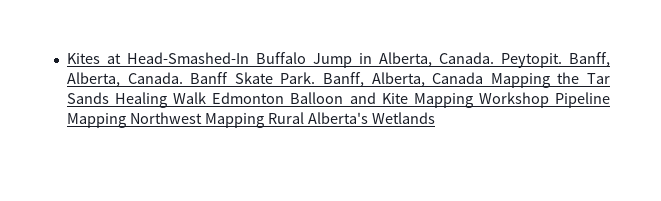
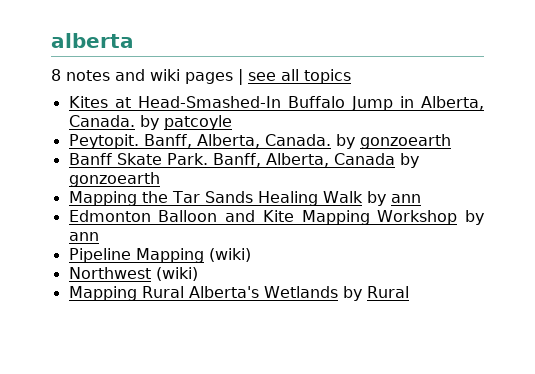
+ alberta
+ 8 notes and wiki pages | see all topics
- Kites at Head-Smashed-In Buffalo Jump in Alberta, Canada. Peytopit.
+ Kites at Head-Smashed-In Buffalo Jump in Alberta, Canada. by patcoyle
+ Peytopit.
- Banff, Alberta, Canada. Banff Skate Park.
+ Banff, Alberta, Canada. by gonzoearth
+ Banff Skate Park.
- Banff, Alberta, Canada Mapping the Tar Sands Healing Walk Edmonton Balloon and Kite Mapping Workshop Pipeline Mapping Northwest Mapping Rural Alberta's Wetlands
+ Banff, Alberta, Canada by gonzoearth
+ Mapping the Tar Sands Healing Walk by ann
+ Edmonton Balloon and Kite Mapping Workshop by ann
+ Pipeline Mapping (wiki)
+ Northwest (wiki)
+ Mapping Rural Alberta's Wetlands by Rural

